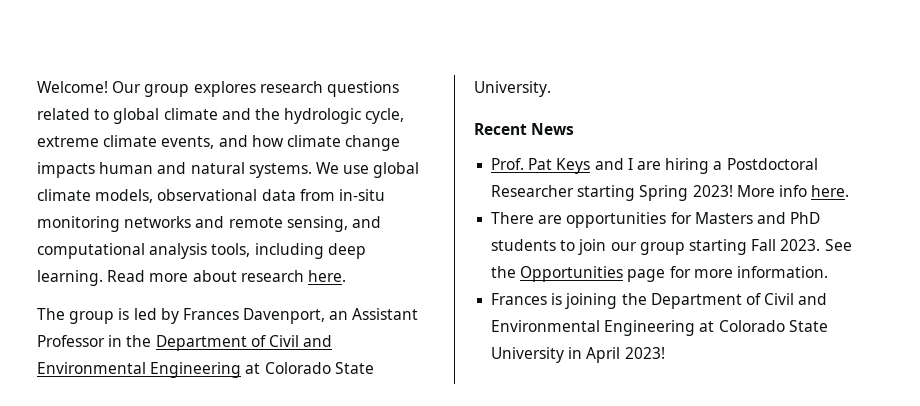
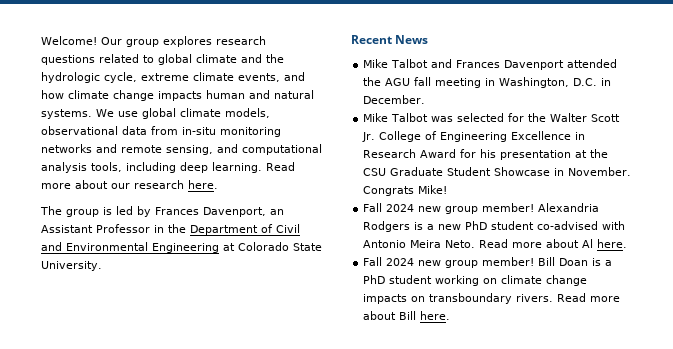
- Read more about research here.
+ Read more about our research here.
- Prof. Pat Keys and I are hiring a Postdoctoral Researcher starting Spring 2023! More info here.
- There are opportunities for Masters and PhD students to join our group starting Fall 2023. See the Opportunities page for more information.
- Frances is joining the Department of Civil and Environmental Engineering at Colorado State University in April 2023!
+ Mike Talbot and Frances Davenport attended the AGU fall meeting in Washington, D.C. in December.
+ Mike Talbot was selected for the Walter Scott Jr. College of Engineering Excellence in Research Award for his presentation at the CSU Graduate Student Showcase in November. Congrats Mike!
+ Fall 2024 new group member! Alexandria Rodgers is a new PhD student co-advised with Antonio Meira Neto. Read more about Al here.
+ Fall 2024 new group member! Bill Doan is a PhD student working on climate change impacts on transboundary rivers. Read more about Bill here.

